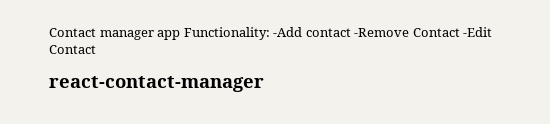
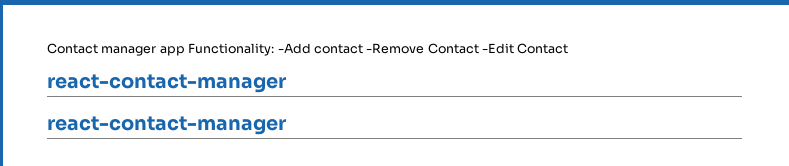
  Contact manager app Functionality: -Add contact -Remove Contact -Edit Contact
+ react-contact-manager

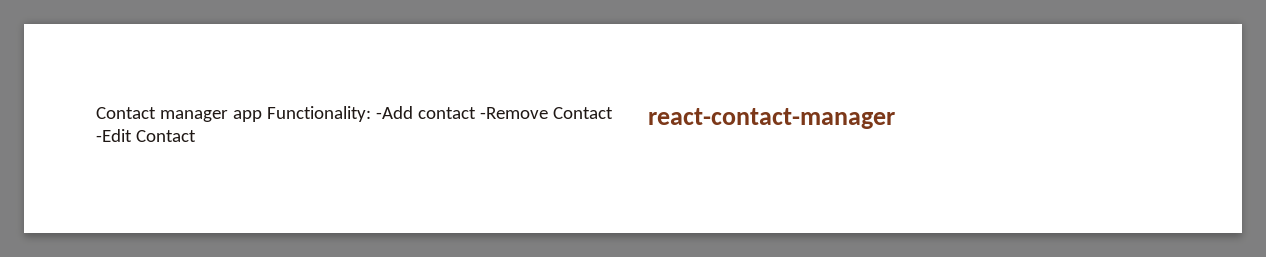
  Contact manager app Functionality: -Add contact -Remove Contact -Edit Contact
- react-contact-manager

